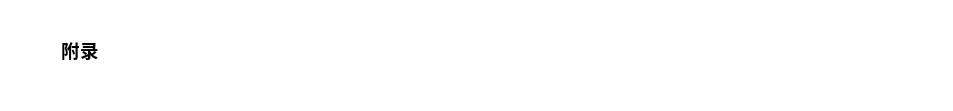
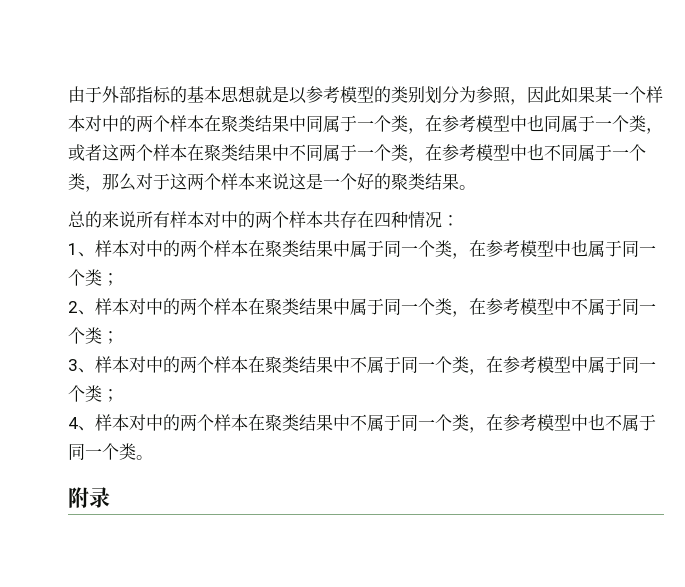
+ 由于外部指标的基本思想就是以参考模型的类别划分为参照，因此如果某一个样本对中的两个样本在聚类结果中同属于一个类，在参考模型中也同属于一个类，或者这两个样本在聚类结果中不同属于一个类，在参考模型中也不同属于一个类，那么对于这两个样本来说这是一个好的聚类结果。
+ 总的来说所有样本对中的两个样本共存在四种情况：
+ 1、样本对中的两个样本在聚类结果中属于同一个类，在参考模型中也属于同一个类；
+ 2、样本对中的两个样本在聚类结果中属于同一个类，在参考模型中不属于同一个类；
+ 3、样本对中的两个样本在聚类结果中不属于同一个类，在参考模型中属于同一个类；
+ 4、样本对中的两个样本在聚类结果中不属于同一个类，在参考模型中也不属于同一个类。

